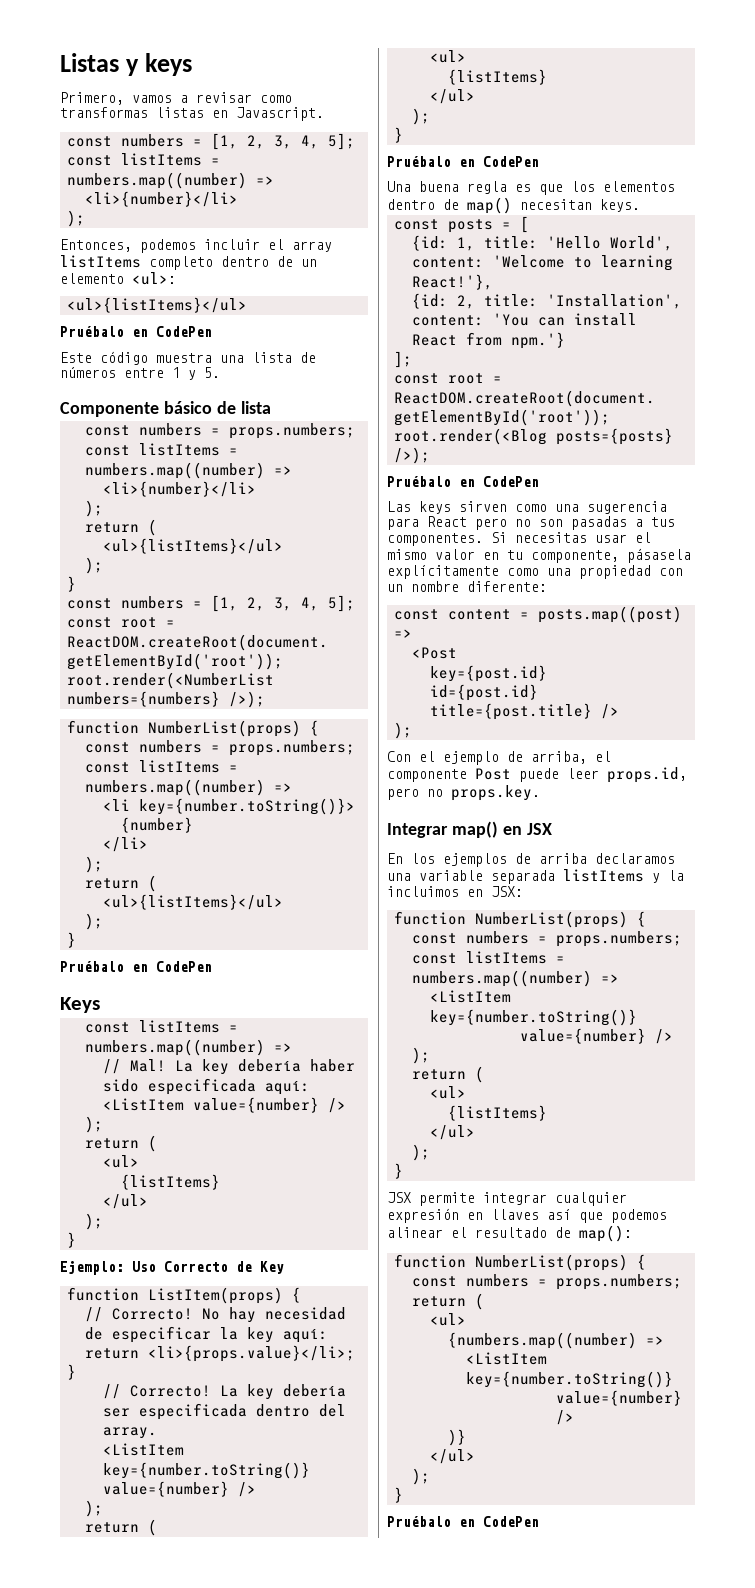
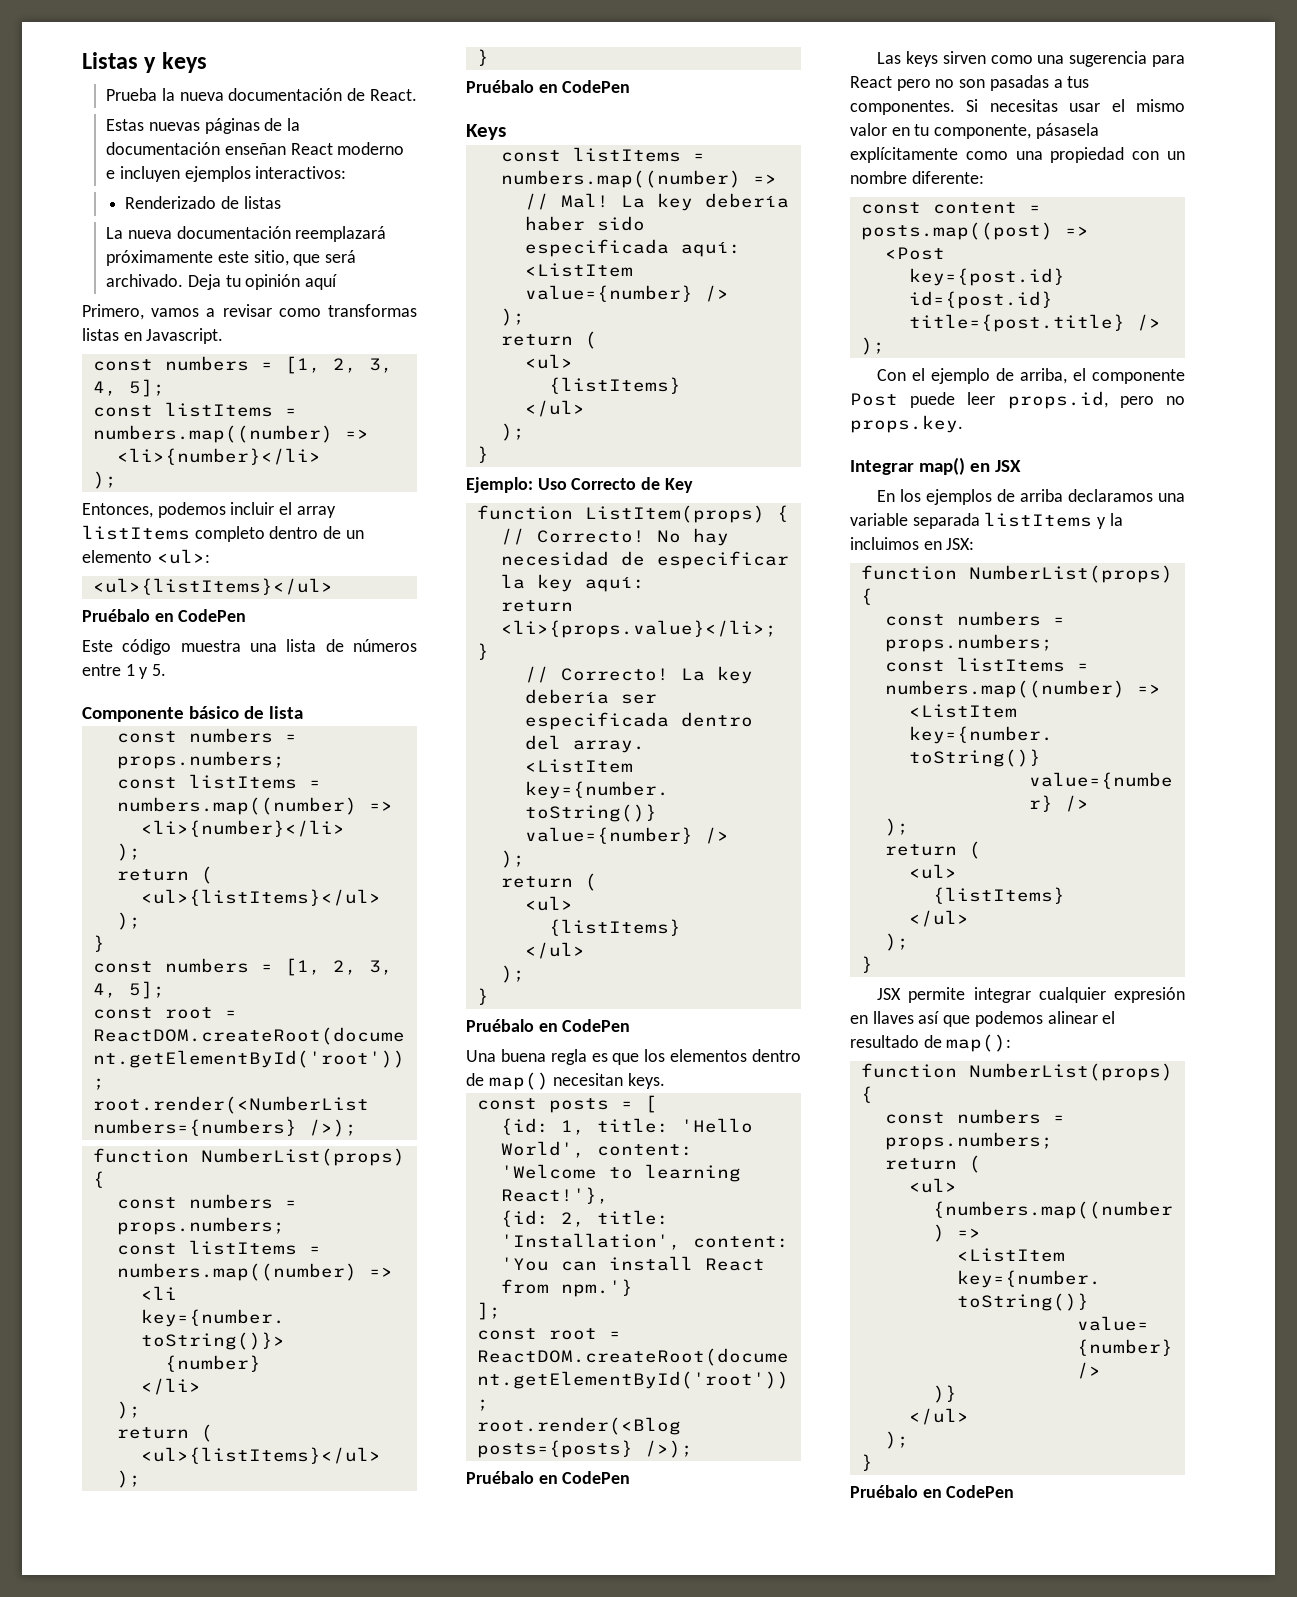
+ Prueba la nueva documentación de React.
+ Estas nuevas páginas de la documentación enseñan React moderno e incluyen ejemplos interactivos:
+ Renderizado de listas
+ La nueva documentación reemplazará próximamente este sitio, que será archivado. Deja tu opinión aquí

